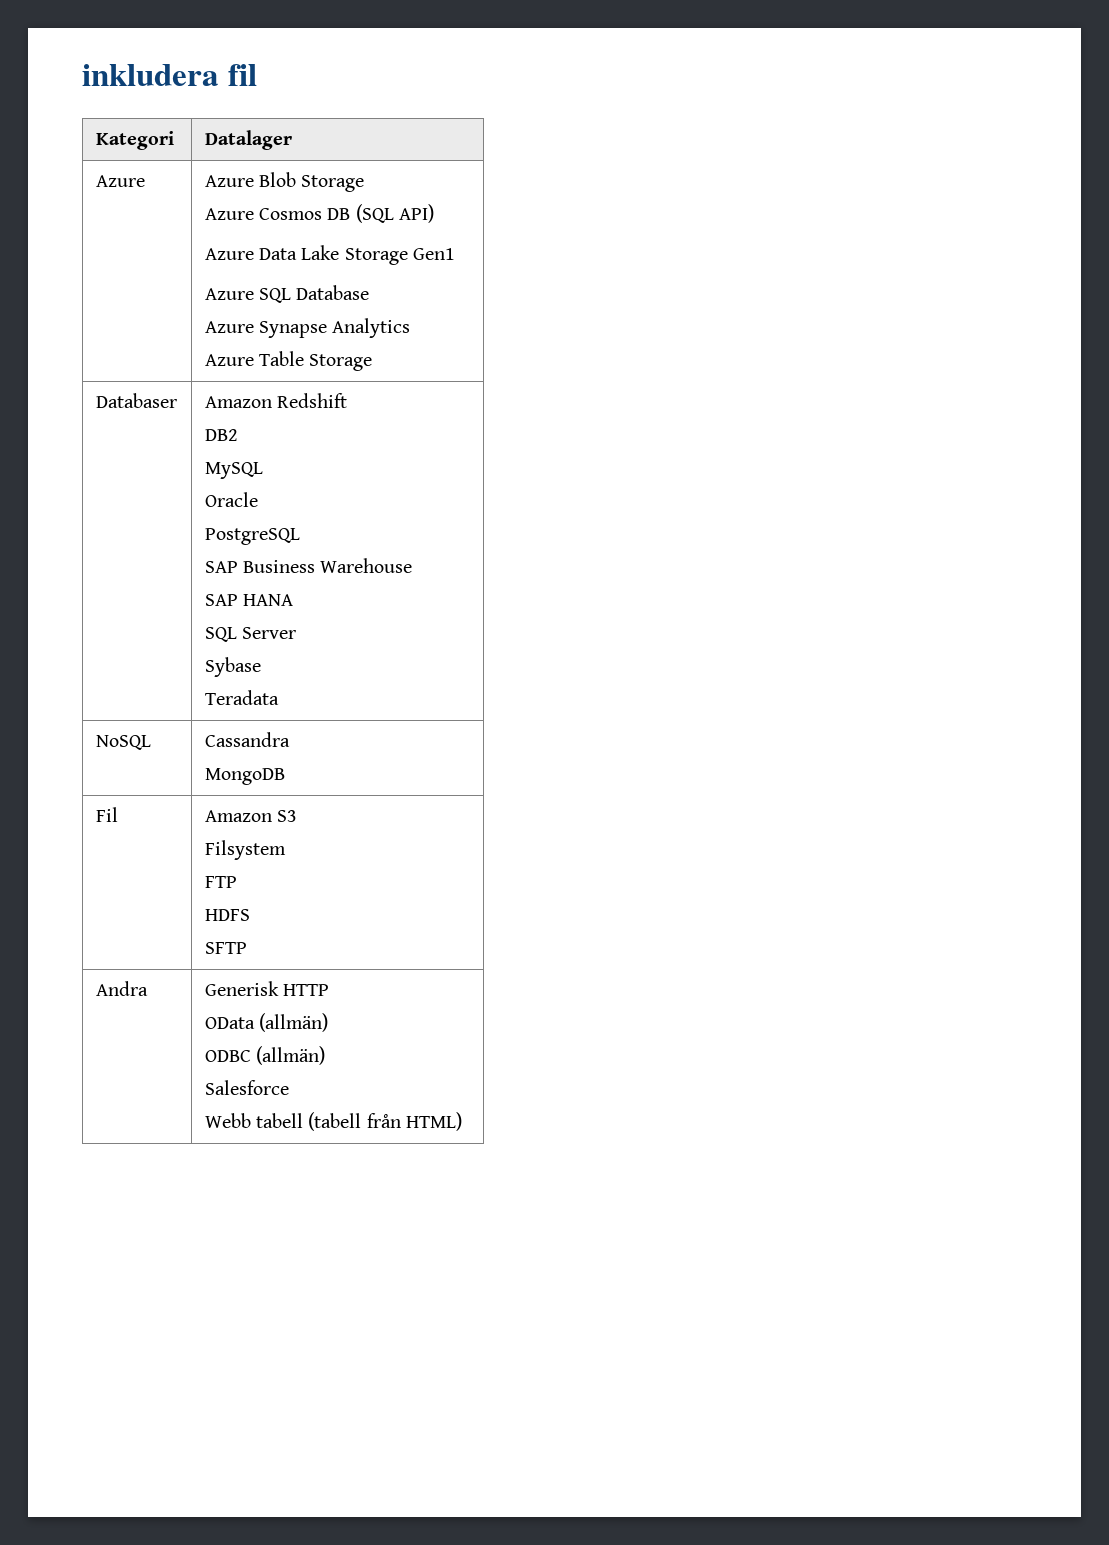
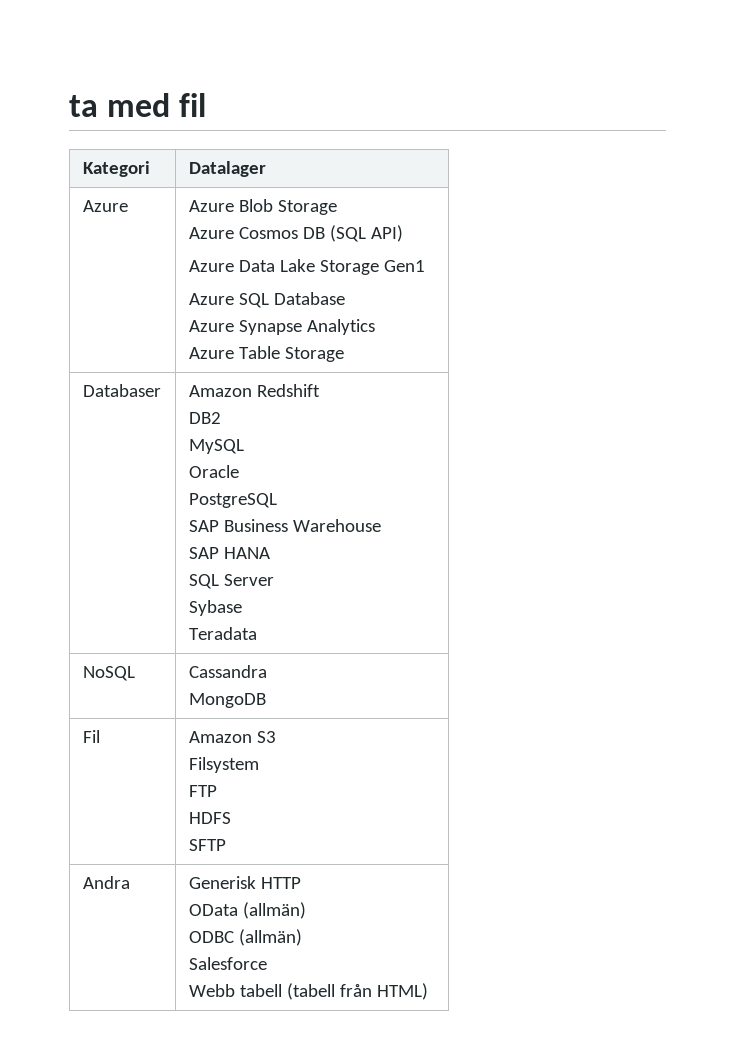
- inkludera fil
+ ta med fil

